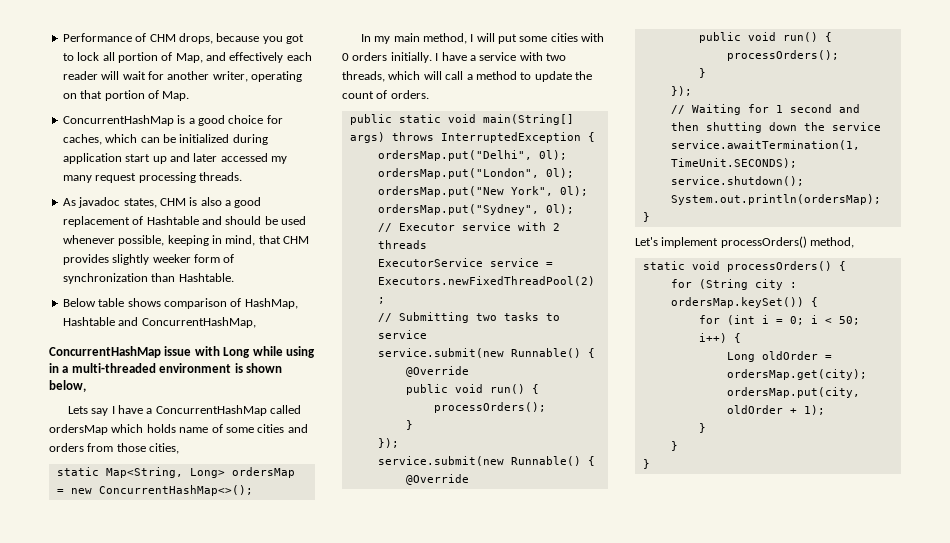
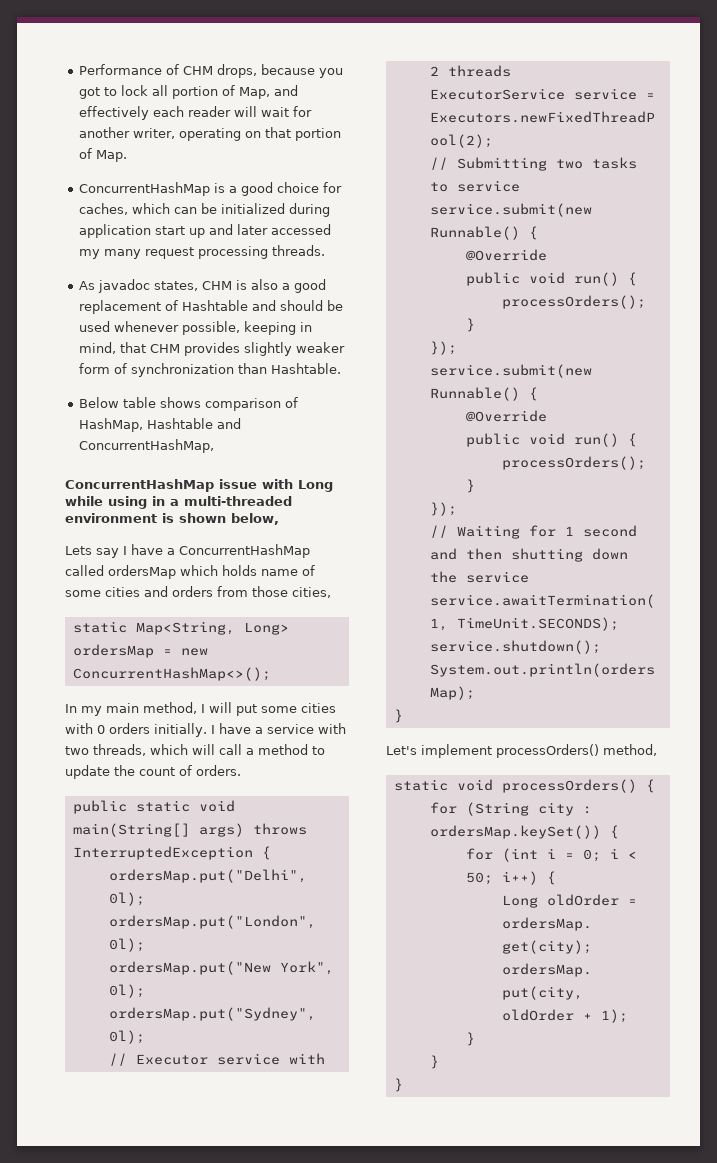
- As javadoc states, CHM is also a good replacement of Hashtable and should be used whenever possible, keeping in mind, that CHM provides slightly weeker form of synchronization than Hashtable.
+ As javadoc states, CHM is also a good replacement of Hashtable and should be used whenever possible, keeping in mind, that CHM provides slightly weaker form of synchronization than Hashtable.

